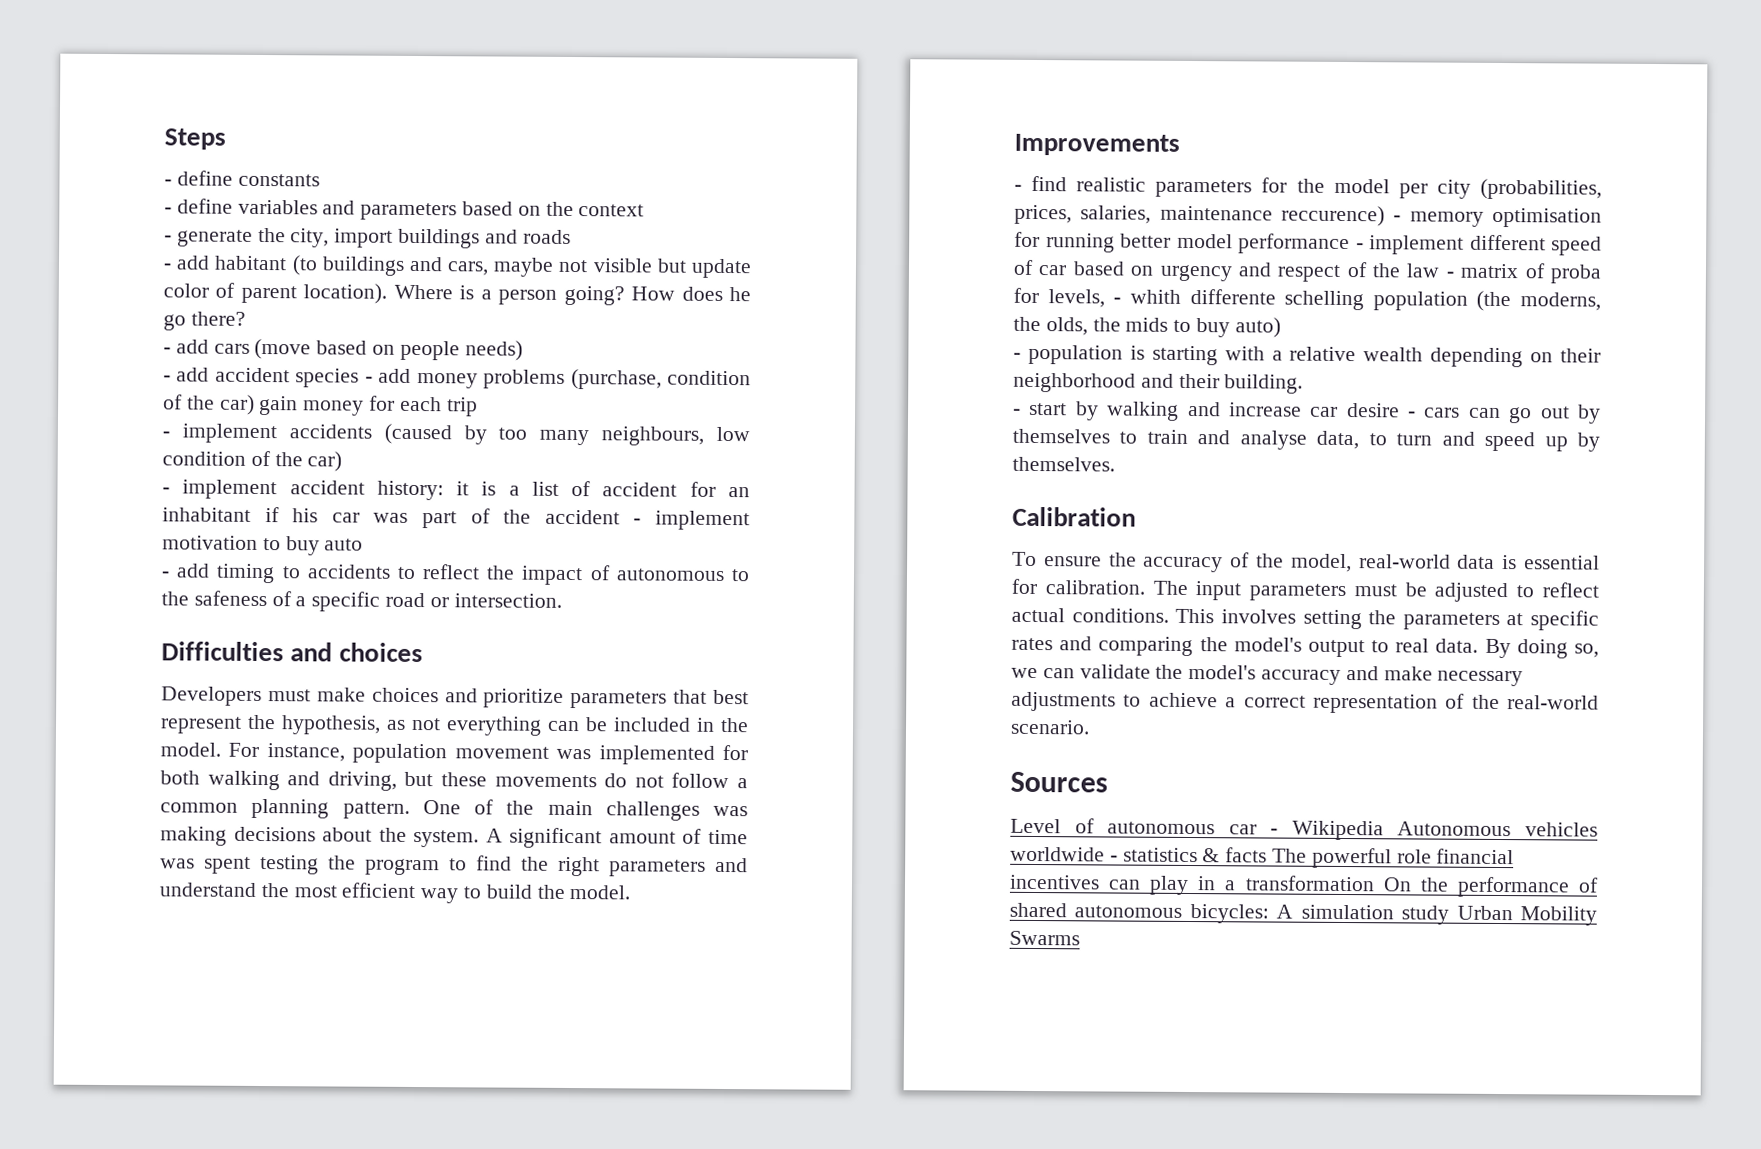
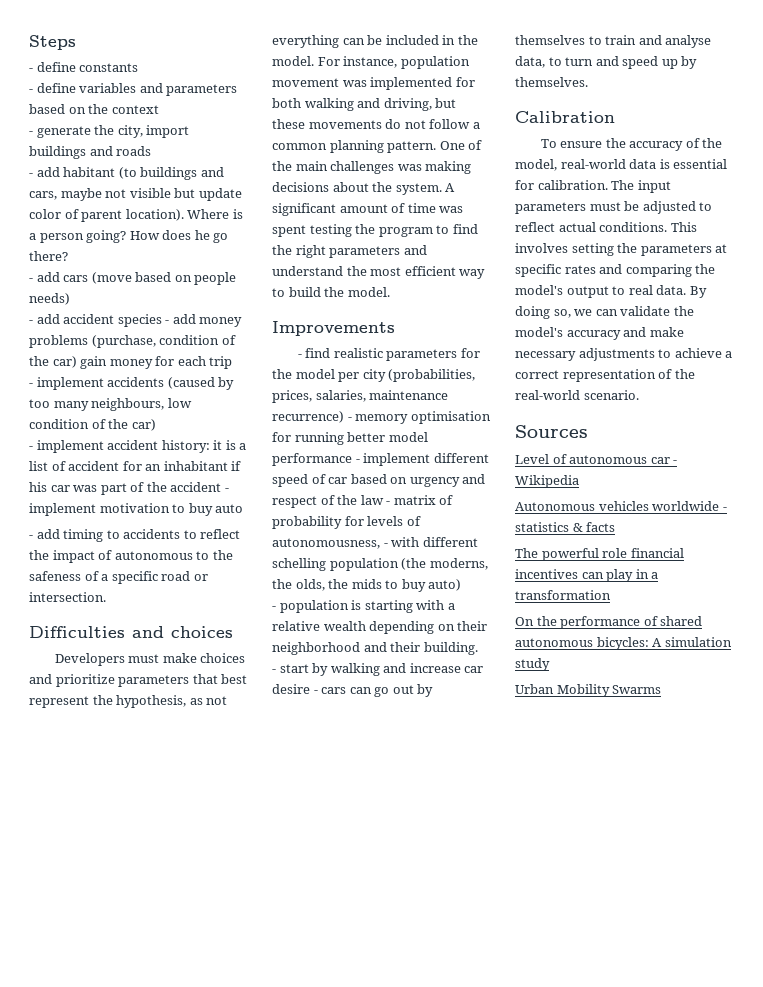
- - find realistic parameters for the model per city (probabilities, prices, salaries, maintenance reccurence) - memory optimisation for running better model performance - implement different speed of car based on urgency and respect of the law - matrix of proba for levels, - whith differente schelling population (the moderns, the olds, the mids to buy auto)
+ - find realistic parameters for the model per city (probabilities, prices, salaries, maintenance recurrence) - memory optimisation for running better model performance - implement different speed of car based on urgency and respect of the law - matrix of probability for levels of autonomousness, - with different schelling population (the moderns, the olds, the mids to buy auto)
- Level of autonomous car - Wikipedia Autonomous vehicles worldwide - statistics & facts The powerful role financial incentives can play in a transformation On the performance of shared autonomous bicycles: A simulation study Urban Mobility Swarms
+ Level of autonomous car - Wikipedia
+ Autonomous vehicles worldwide - statistics & facts
+ The powerful role financial incentives can play in a transformation
+ On the performance of shared autonomous bicycles: A simulation study
+ Urban Mobility Swarms

